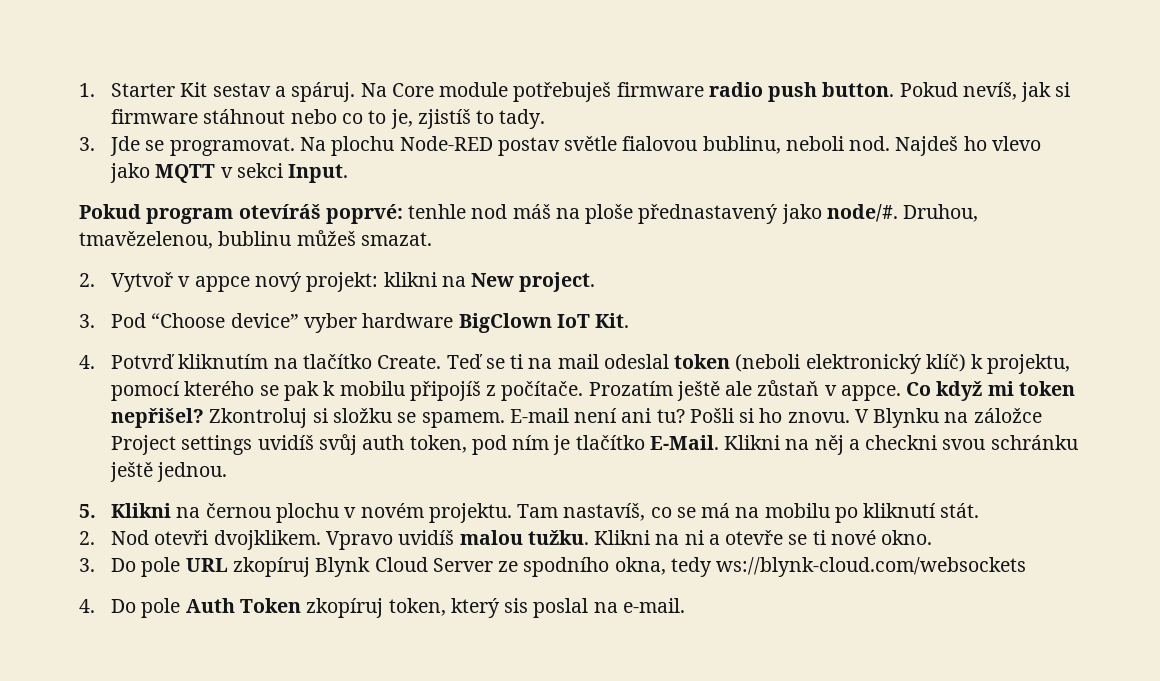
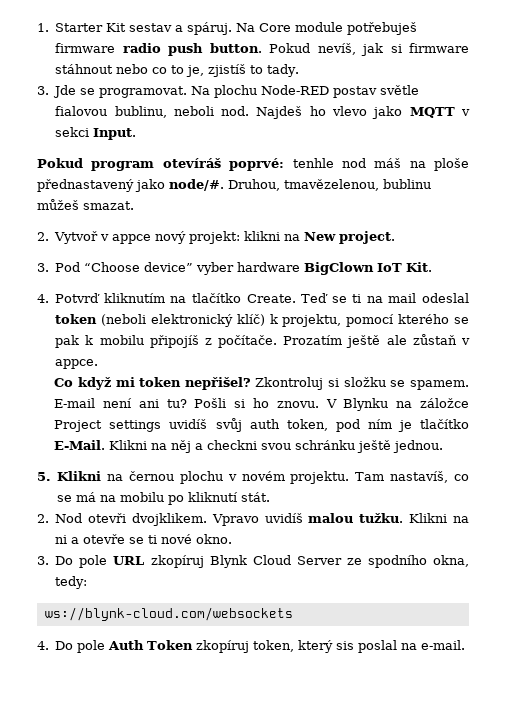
- Prozatím ještě ale zůstaň v appce. Co když mi token nepřišel?
+ Prozatím ještě ale zůstaň v appce.
+ Co když mi token nepřišel?
- 3. Do pole URL zkopíruj Blynk Cloud Server ze spodního okna, tedy ws://blynk-cloud.com/websockets
+ 3. Do pole URL zkopíruj Blynk Cloud Server ze spodního okna, tedy:
+ ws://blynk-cloud.com/websockets

